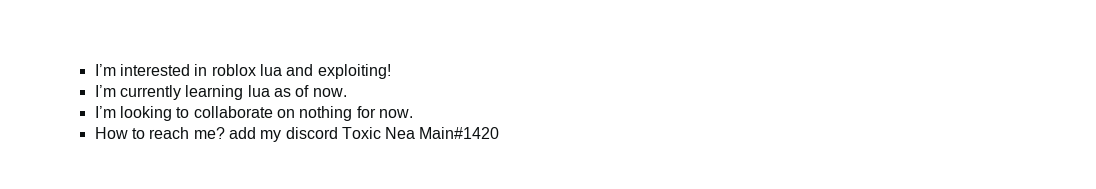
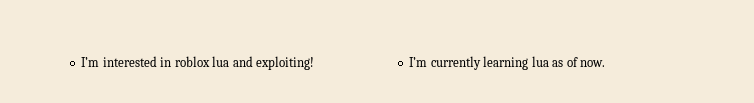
- I’m looking to collaborate on nothing for now.
- How to reach me? add my discord Toxic Nea Main#1420

